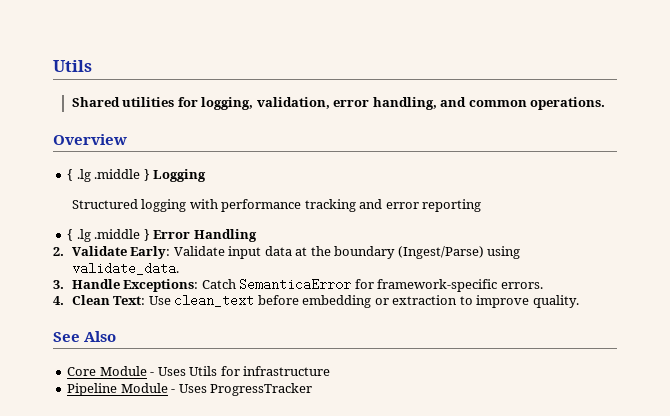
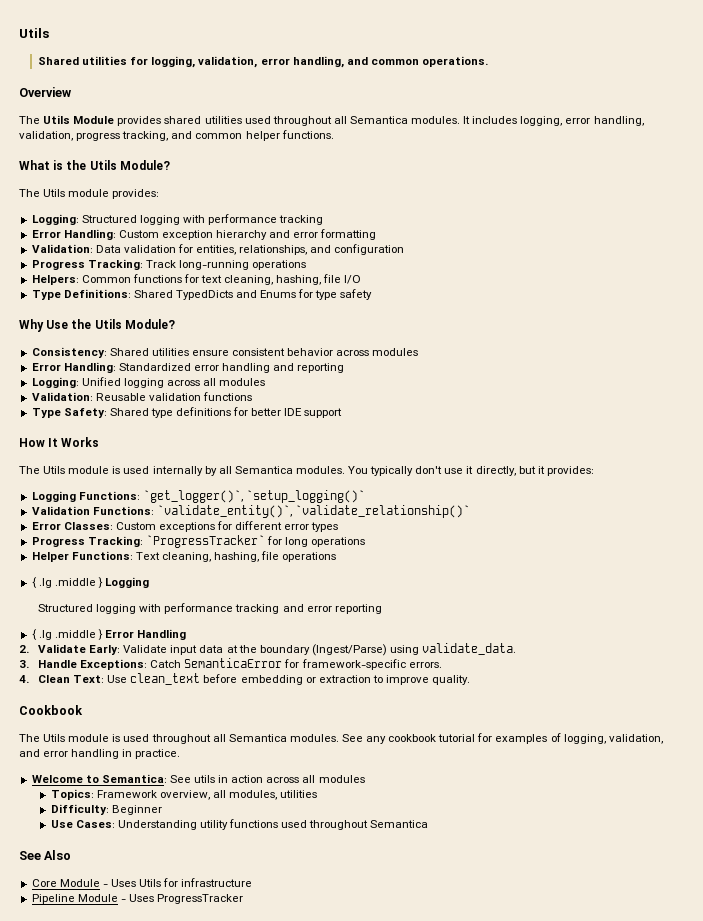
+ The Utils Module provides shared utilities used throughout all Semantica modules. It includes logging, error handling, validation, progress tracking, and common helper functions.
+ What is the Utils Module?
+ The Utils module provides:
+ Logging: Structured logging with performance tracking
+ Error Handling: Custom exception hierarchy and error formatting
+ Validation: Data validation for entities, relationships, and configuration
+ Progress Tracking: Track long-running operations
+ Helpers: Common functions for text cleaning, hashing, file I/O
+ Type Definitions: Shared TypedDicts and Enums for type safety
+ Why Use the Utils Module?
+ Consistency: Shared utilities ensure consistent behavior across modules
+ Error Handling: Standardized error handling and reporting
+ Logging: Unified logging across all modules
+ Validation: Reusable validation functions
+ Type Safety: Shared type definitions for better IDE support
+ How It Works
+ The Utils module is used internally by all Semantica modules. You typically don't use it directly, but it provides:
+ Logging Functions: `get_logger()`, `setup_logging()`
+ Validation Functions: `validate_entity()`, `validate_relationship()`
+ Error Classes: Custom exceptions for different error types
+ Progress Tracking: `ProgressTracker` for long operations
+ Helper Functions: Text cleaning, hashing, file operations
+ Cookbook
+ The Utils module is used throughout all Semantica modules. See any cookbook tutorial for examples of logging, validation, and error handling in practice.
+ Welcome to Semantica: See utils in action across all modules
+ Topics: Framework overview, all modules, utilities
+ Difficulty: Beginner
+ Use Cases: Understanding utility functions used throughout Semantica

